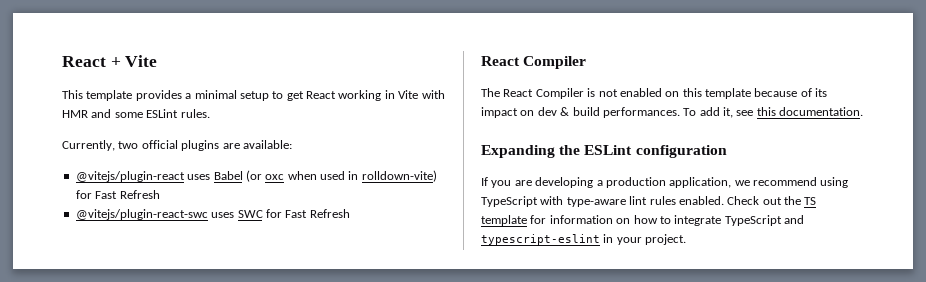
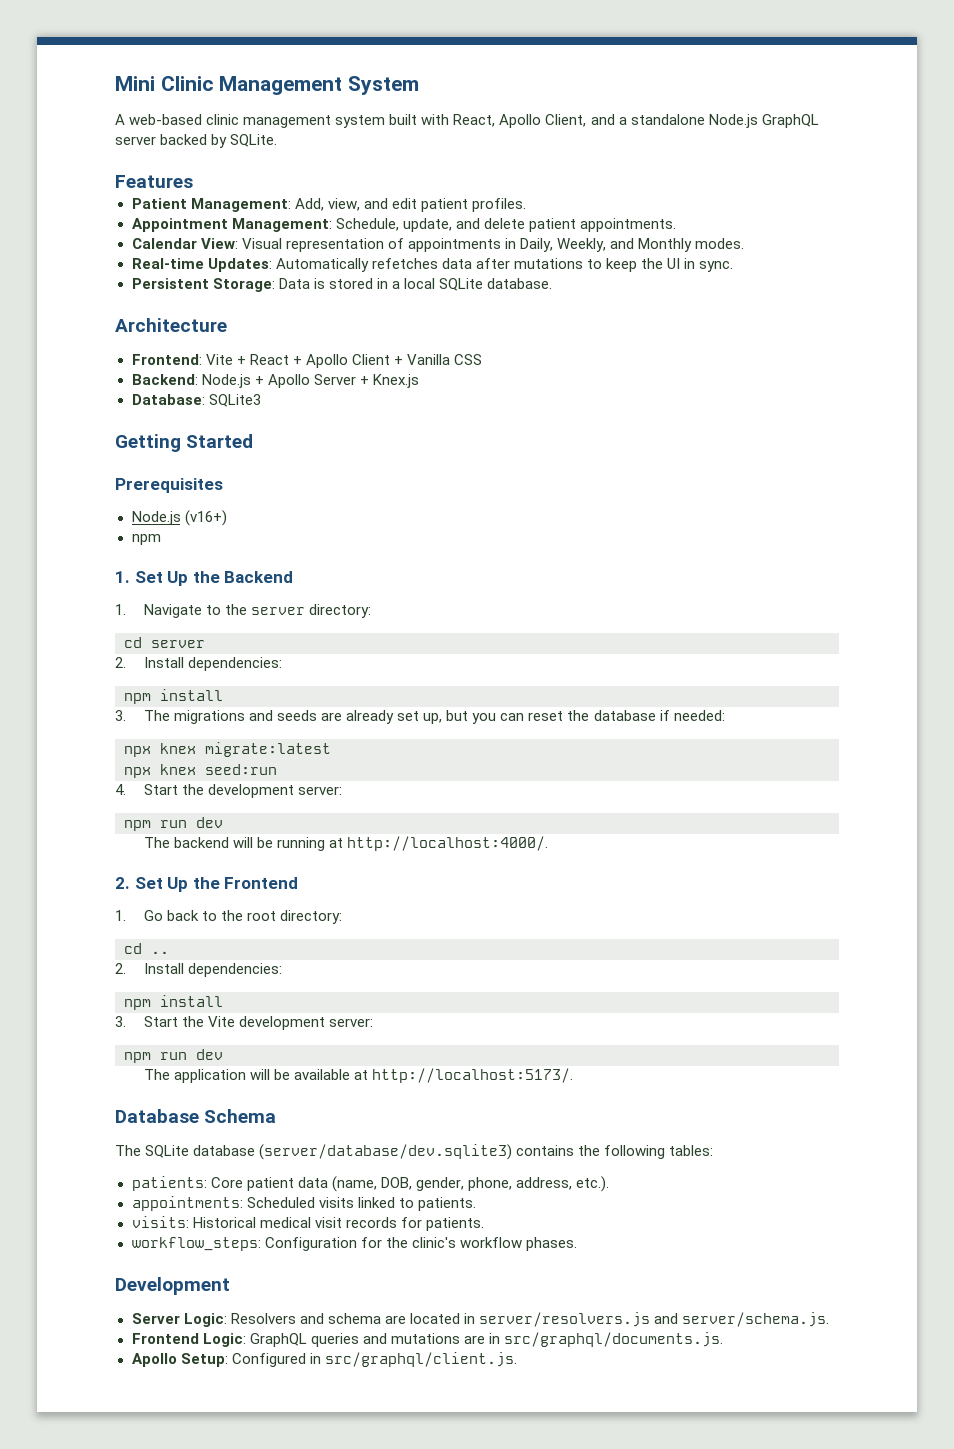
- React + Vite
- This template provides a minimal setup to get React working in Vite with HMR and some ESLint rules.
- Currently, two official plugins are available:
- @vitejs/plugin-react uses Babel (or oxc when used in rolldown-vite) for Fast Refresh
- @vitejs/plugin-react-swc uses SWC for Fast Refresh
- React Compiler
- The React Compiler is not enabled on this template because of its impact on dev & build performances. To add it, see this documentation.
- Expanding the ESLint configuration
- If you are developing a production application, we recommend using TypeScript with type-aware lint rules enabled. Check out the TS template for information on how to integrate TypeScript and typescript-eslint in your project.
+ Mini Clinic Management System
+ A web-based clinic management system built with React, Apollo Client, and a standalone Node.js GraphQL server backed by SQLite.
+ Features
+ Patient Management: Add, view, and edit patient profiles.
+ Appointment Management: Schedule, update, and delete patient appointments.
+ Calendar View: Visual representation of appointments in Daily, Weekly, and Monthly modes.
+ Real-time Updates: Automatically refetches data after mutations to keep the UI in sync.
+ Persistent Storage: Data is stored in a local SQLite database.
+ Architecture
+ Frontend: Vite + React + Apollo Client + Vanilla CSS
+ Backend: Node.js + Apollo Server + Knex.js
+ Database: SQLite3
+ Getting Started
+ Prerequisites
+ Node.js (v16+)
+ npm
+ 1. Set Up the Backend
+ 1. Navigate to the server directory:
+ cd server
+ 2. Install dependencies:
+ npm install
+ 3. The migrations and seeds are already set up, but you can reset the database if needed:
+ npx knex migrate:latest
+ npx knex seed:run
+ 4. Start the development server:
+ npm run dev
+ The backend will be running at http://localhost:4000/.
+ 2. Set Up the Frontend
+ 1. Go back to the root directory:
+ cd ..
+ 2. Install dependencies:
+ npm install
+ 3. Start the Vite development server:
+ npm run dev
+ The application will be available at http://localhost:5173/.
+ Database Schema
+ The SQLite database (server/database/dev.sqlite3) contains the following tables:
+ patients: Core patient data (name, DOB, gender, phone, address, etc.).
+ appointments: Scheduled visits linked to patients.
+ visits: Historical medical visit records for patients.
+ workflow_steps: Configuration for the clinic's workflow phases.
+ Development
+ Server Logic: Resolvers and schema are located in server/resolvers.js and server/schema.js.
+ Frontend Logic: GraphQL queries and mutations are in src/graphql/documents.js.
+ Apollo Setup: Configured in src/graphql/client.js.

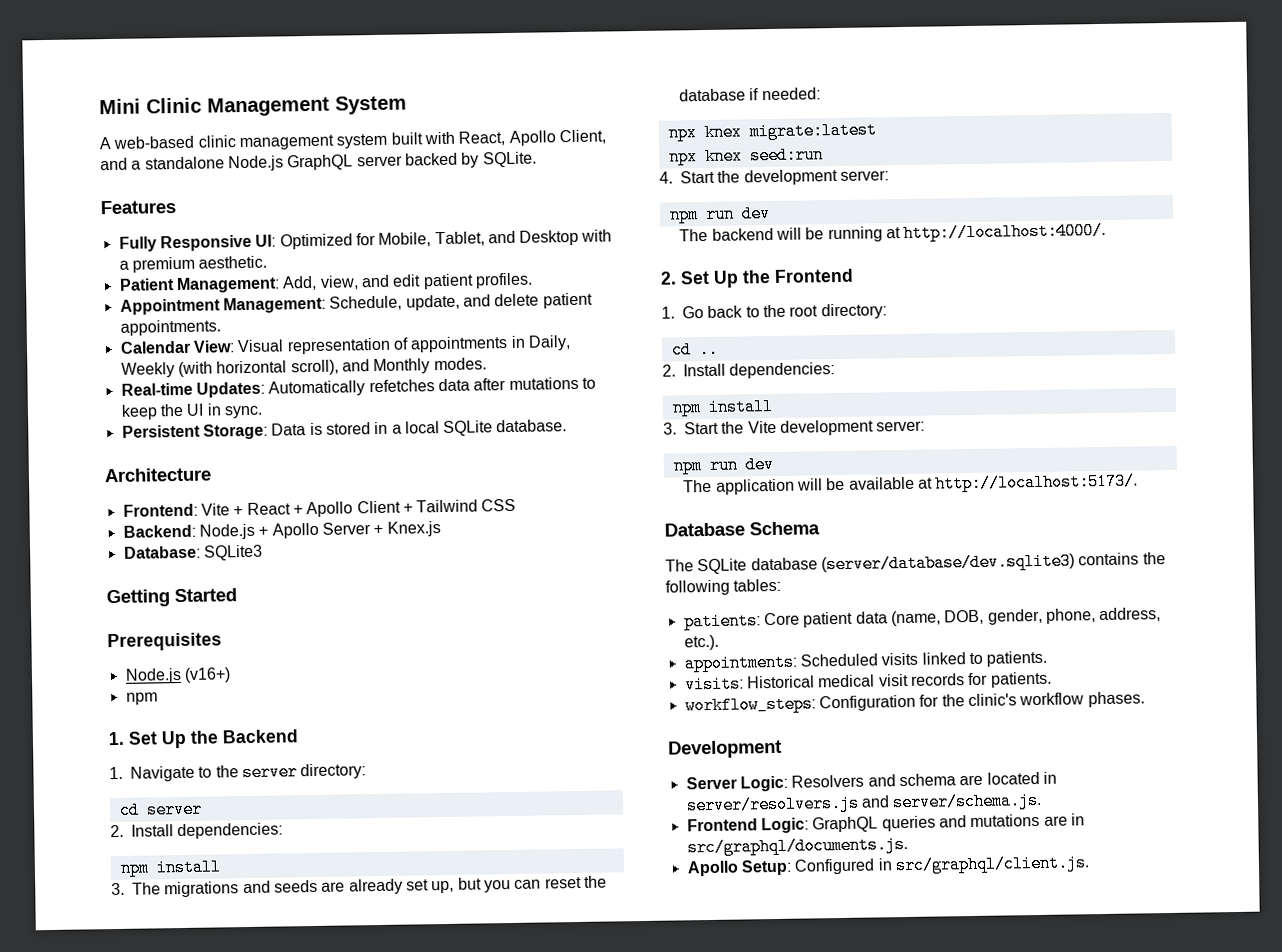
+ Fully Responsive UI: Optimized for Mobile, Tablet, and Desktop with a premium aesthetic.
- Calendar View: Visual representation of appointments in Daily, Weekly, and Monthly modes.
+ Calendar View: Visual representation of appointments in Daily, Weekly (with horizontal scroll), and Monthly modes.
- Frontend: Vite + React + Apollo Client + Vanilla CSS
+ Frontend: Vite + React + Apollo Client + Tailwind CSS

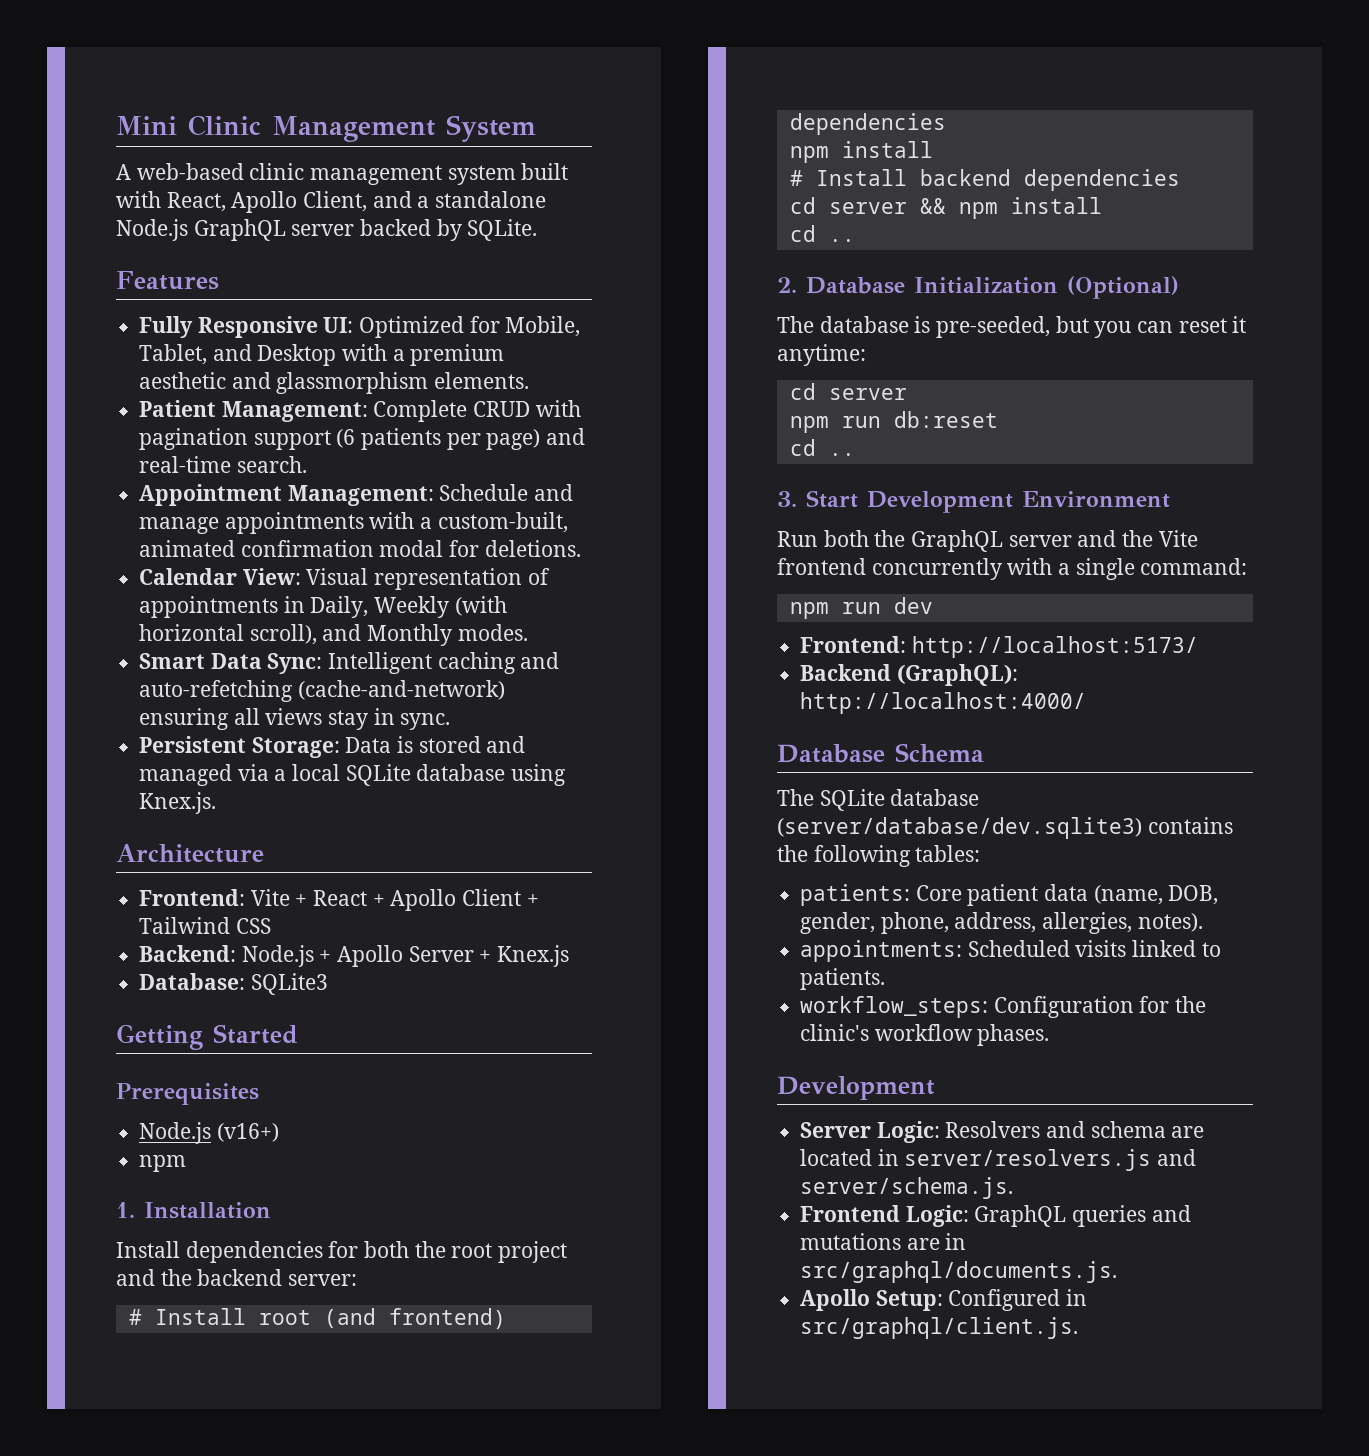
- Fully Responsive UI: Optimized for Mobile, Tablet, and Desktop with a premium aesthetic.
- Patient Management: Add, view, and edit patient profiles.
- Appointment Management: Schedule, update, and delete patient appointments.
+ Fully Responsive UI: Optimized for Mobile, Tablet, and Desktop with a premium aesthetic and glassmorphism elements.
+ Patient Management: Complete CRUD with pagination support (6 patients per page) and real-time search.
+ Appointment Management: Schedule and manage appointments with a custom-built, animated confirmation modal for deletions.
- Real-time Updates: Automatically refetches data after mutations to keep the UI in sync.
+ Smart Data Sync: Intelligent caching and auto-refetching (cache-and-network) ensuring all views stay in sync.
- Persistent Storage: Data is stored in a local SQLite database.
+ Persistent Storage: Data is stored and managed via a local SQLite database using Knex.js.
- 1. Set Up the Backend
- 1. Navigate to the server directory:
+ 1. Installation
+ Install dependencies for both the root project and the backend server:
+ # Install root (and frontend) dependencies
+ npm install
+ # Install backend dependencies
+ cd server && npm install
+ cd ..
+ 2. Database Initialization (Optional)
+ The database is pre-seeded, but you can reset it anytime:
  cd server
- 2. Install dependencies:
- npm install
- 3. The migrations and seeds are already set up, but you can reset the database if needed:
- npx knex migrate:latest
- npx knex seed:run
- 4. Start the development server:
+ npm run db:reset
+ cd ..
+ 3. Start Development Environment
+ Run both the GraphQL server and the Vite frontend concurrently with a single command:
  npm run dev
- The backend will be running at http://localhost:4000/.
- 2. Set Up the Frontend
- 1. Go back to the root directory:
- cd ..
- 2. Install dependencies:
- npm install
- 3. Start the Vite development server:
- npm run dev
- The application will be available at http://localhost:5173/.
+ Frontend: http://localhost:5173/
+ Backend (GraphQL): http://localhost:4000/
- patients: Core patient data (name, DOB, gender, phone, address, etc.).
+ patients: Core patient data (name, DOB, gender, phone, address, allergies, notes).
- visits: Historical medical visit records for patients.

